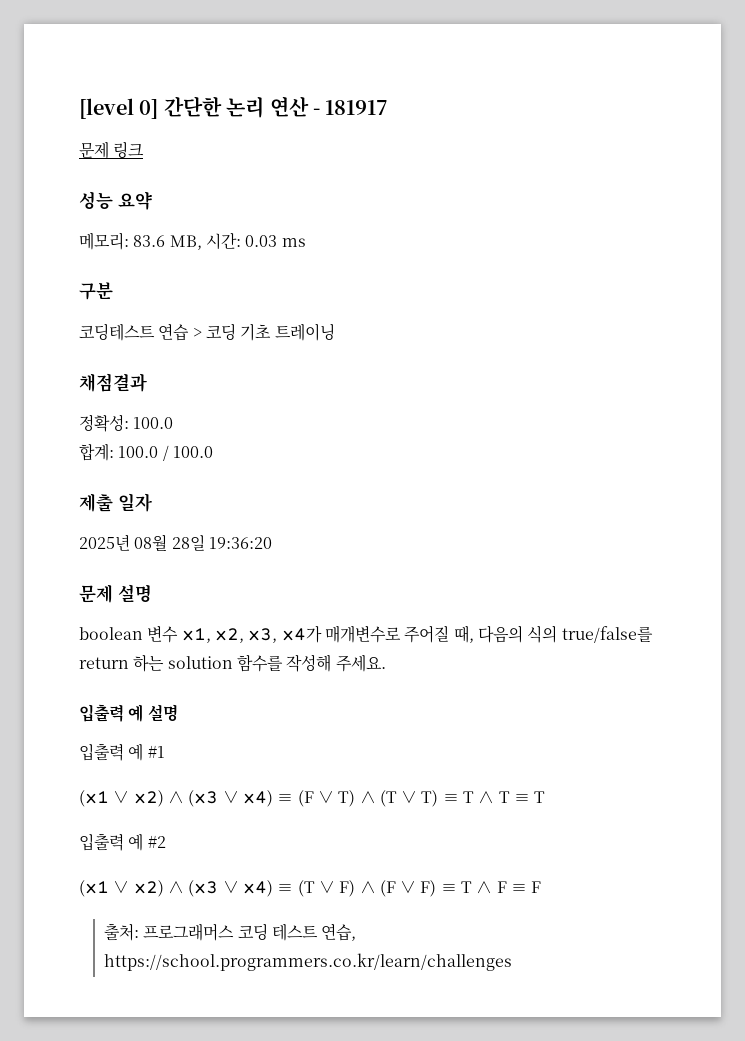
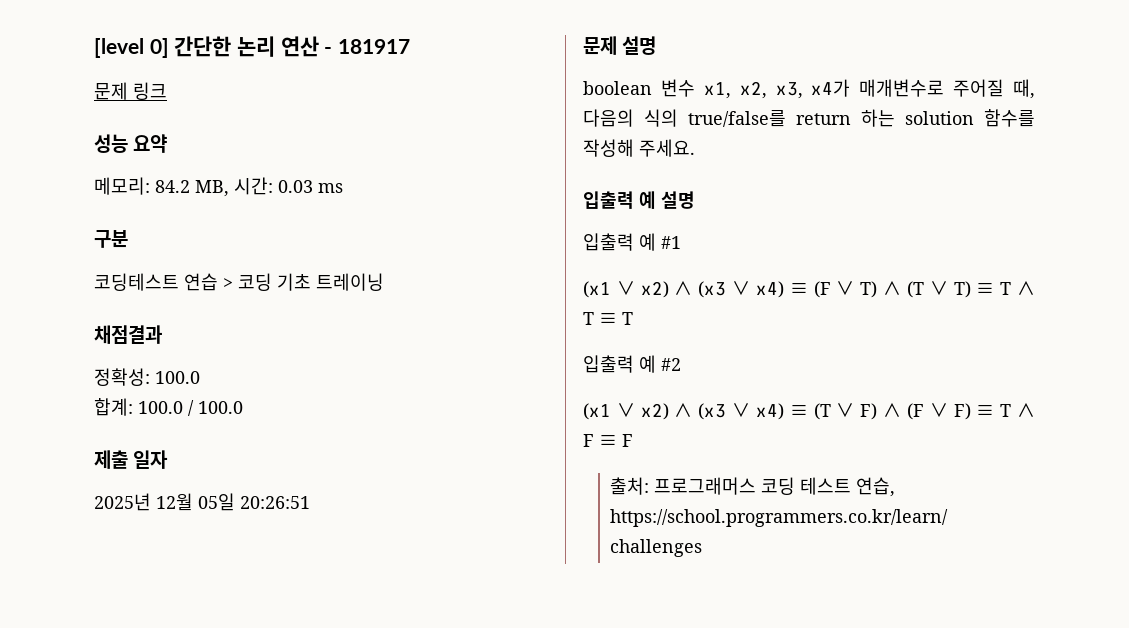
- 메모리: 83.6 MB, 시간: 0.03 ms
+ 메모리: 84.2 MB, 시간: 0.03 ms
- 2025년 08월 28일 19:36:20
+ 2025년 12월 05일 20:26:51

